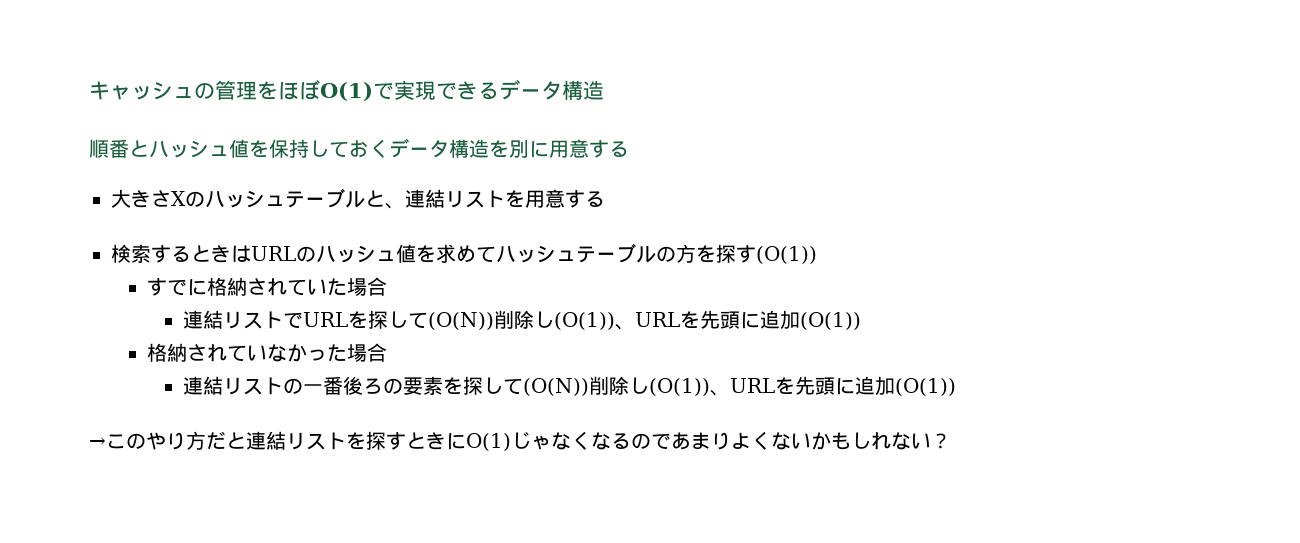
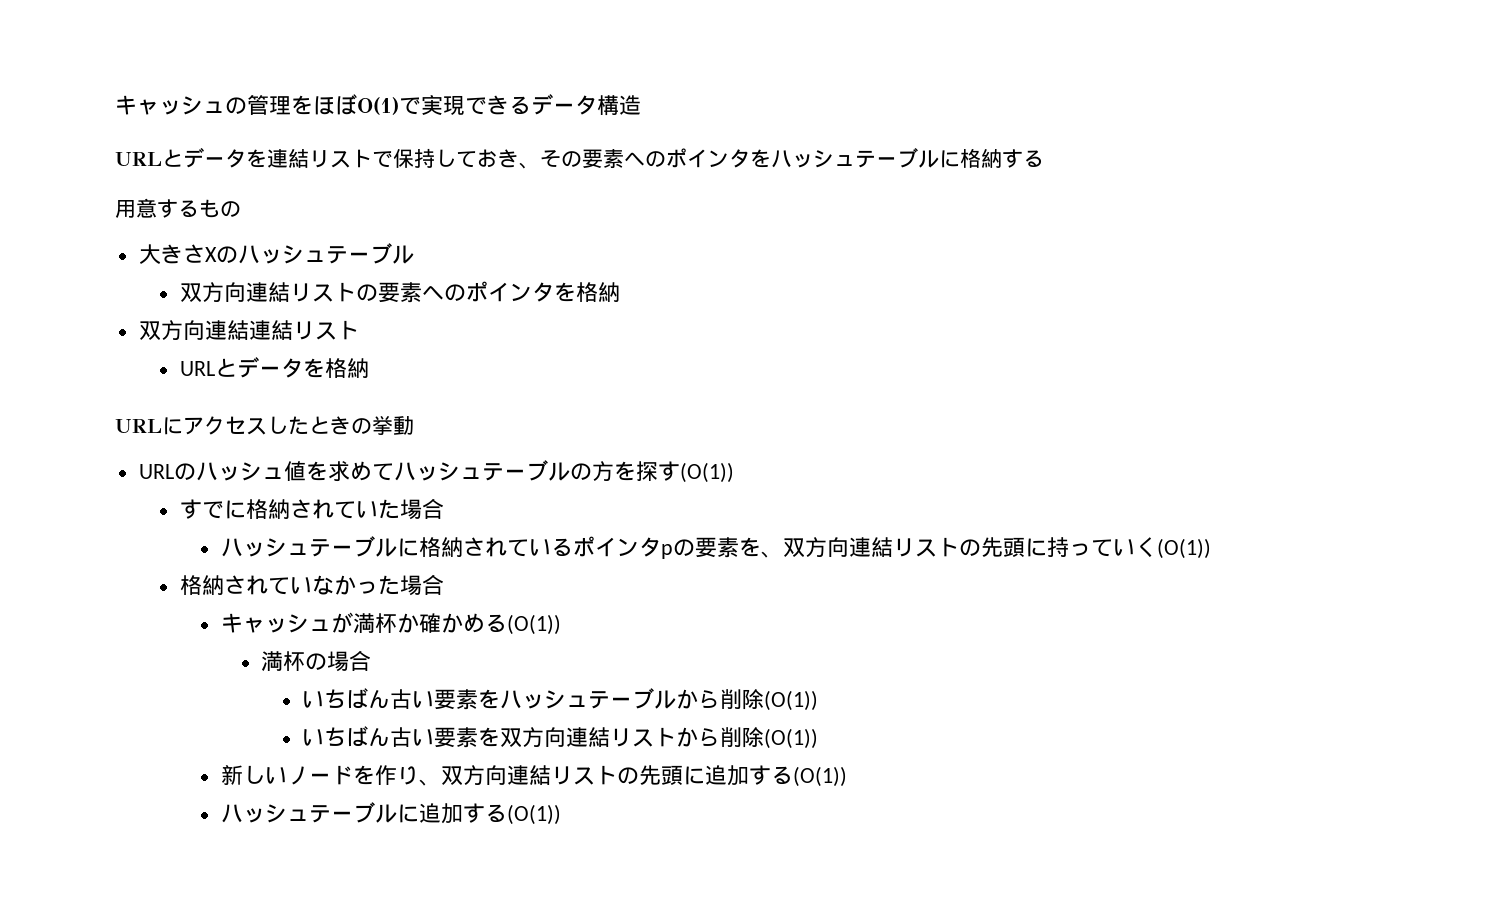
- 順番とハッシュ値を保持しておくデータ構造を別に用意する
+ URLとデータを連結リストで保持しておき、その要素へのポインタをハッシュテーブルに格納する
+ 用意するもの
- 大きさXのハッシュテーブルと、連結リストを用意する
- 検索するときはURLのハッシュ値を求めてハッシュテーブルの方を探す(O(1))
+ 大きさXのハッシュテーブル
+ 双方向連結リストの要素へのポインタを格納
+ 双方向連結連結リスト
+ URLとデータを格納
+ URLにアクセスしたときの挙動
+ URLのハッシュ値を求めてハッシュテーブルの方を探す(O(1))
- 連結リストでURLを探して(O(N))削除し(O(1))、URLを先頭に追加(O(1))
+ ハッシュテーブルに格納されているポインタpの要素を、双方向連結リストの先頭に持っていく(O(1))
- 連結リストの一番後ろの要素を探して(O(N))削除し(O(1))、URLを先頭に追加(O(1))
- →このやり方だと連結リストを探すときにO(1)じゃなくなるのであまりよくないかもしれない？
+ キャッシュが満杯か確かめる(O(1))
+ 満杯の場合
+ いちばん古い要素をハッシュテーブルから削除(O(1))
+ いちばん古い要素を双方向連結リストから削除(O(1))
+ 新しいノードを作り、双方向連結リストの先頭に追加する(O(1))
+ ハッシュテーブルに追加する(O(1))

